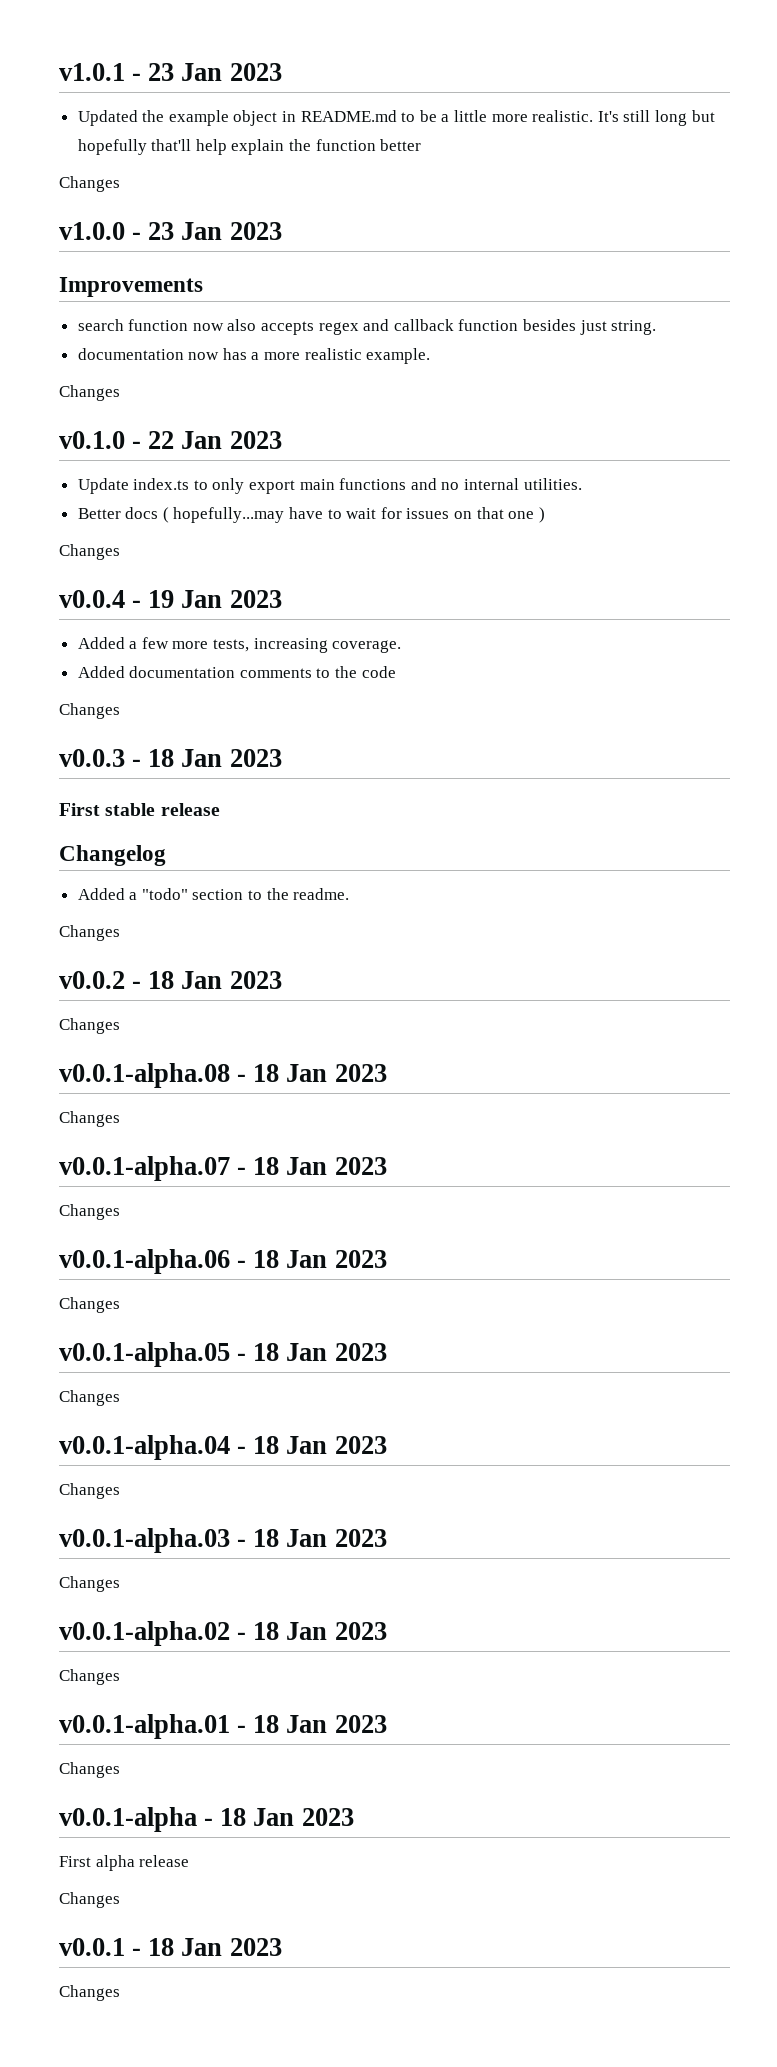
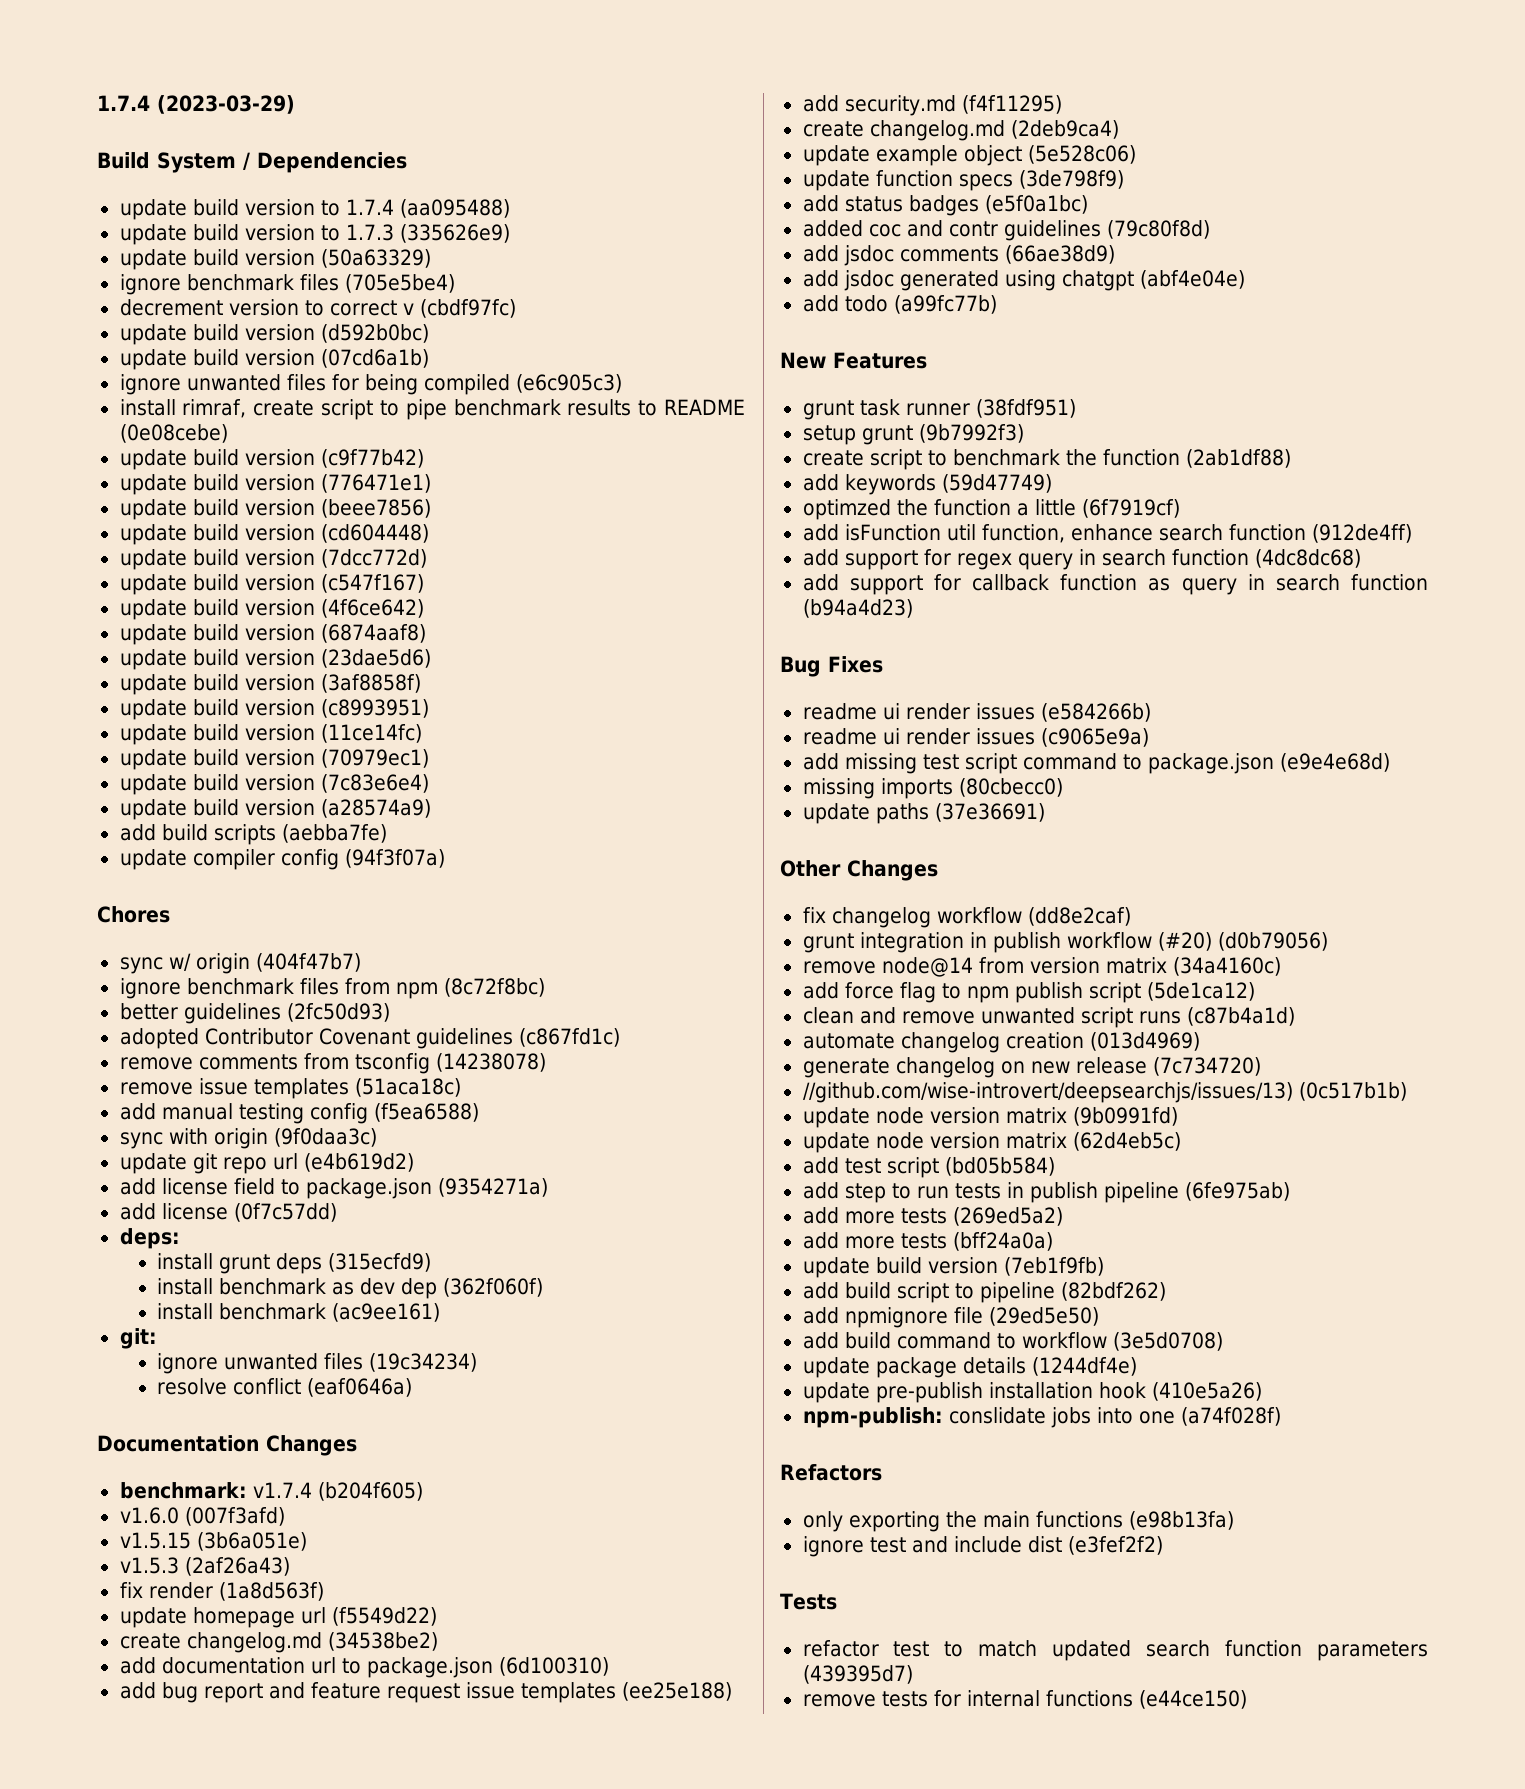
- v1.0.1 - 23 Jan 2023
- Updated the example object in README.md to be a little more realistic. It's still long but hopefully that'll help explain the function better
- Changes
- v1.0.0 - 23 Jan 2023
- Improvements
- search function now also accepts regex and callback function besides just string.
- documentation now has a more realistic example.
- Changes
- v0.1.0 - 22 Jan 2023
- Update index.ts to only export main functions and no internal utilities.
- Better docs ( hopefully...may have to wait for issues on that one )
- Changes
- v0.0.4 - 19 Jan 2023
- Added a few more tests, increasing coverage.
- Added documentation comments to the code
- Changes
- v0.0.3 - 18 Jan 2023
- First stable release
- Changelog
- Added a "todo" section to the readme.
- Changes
- v0.0.2 - 18 Jan 2023
- Changes
- v0.0.1-alpha.08 - 18 Jan 2023
- Changes
- v0.0.1-alpha.07 - 18 Jan 2023
- Changes
- v0.0.1-alpha.06 - 18 Jan 2023
- Changes
- v0.0.1-alpha.05 - 18 Jan 2023
- Changes
- v0.0.1-alpha.04 - 18 Jan 2023
- Changes
- v0.0.1-alpha.03 - 18 Jan 2023
- Changes
- v0.0.1-alpha.02 - 18 Jan 2023
- Changes
- v0.0.1-alpha.01 - 18 Jan 2023
- Changes
- v0.0.1-alpha - 18 Jan 2023
- First alpha release
- Changes
- v0.0.1 - 18 Jan 2023
- Changes
+ 1.7.4 (2023-03-29)
+ Build System / Dependencies
+ update build version to 1.7.4 (aa095488)
+ update build version to 1.7.3 (335626e9)
+ update build version (50a63329)
+ ignore benchmark files (705e5be4)
+ decrement version to correct v (cbdf97fc)
+ update build version (d592b0bc)
+ update build version (07cd6a1b)
+ ignore unwanted files for being compiled (e6c905c3)
+ install rimraf, create script to pipe benchmark results to README (0e08cebe)
+ update build version (c9f77b42)
+ update build version (776471e1)
+ update build version (beee7856)
+ update build version (cd604448)
+ update build version (7dcc772d)
+ update build version (c547f167)
+ update build version (4f6ce642)
+ update build version (6874aaf8)
+ update build version (23dae5d6)
+ update build version (3af8858f)
+ update build version (c8993951)
+ update build version (11ce14fc)
+ update build version (70979ec1)
+ update build version (7c83e6e4)
+ update build version (a28574a9)
+ add build scripts (aebba7fe)
+ update compiler config (94f3f07a)
+ Chores
+ sync w/ origin (404f47b7)
+ ignore benchmark files from npm (8c72f8bc)
+ better guidelines (2fc50d93)
+ adopted Contributor Covenant guidelines (c867fd1c)
+ remove comments from tsconfig (14238078)
+ remove issue templates (51aca18c)
+ add manual testing config (f5ea6588)
+ sync with origin (9f0daa3c)
+ update git repo url (e4b619d2)
+ add license field to package.json (9354271a)
+ add license (0f7c57dd)
+ deps:
+ install grunt deps (315ecfd9)
+ install benchmark as dev dep (362f060f)
+ install benchmark (ac9ee161)
+ git:
+ ignore unwanted files (19c34234)
+ resolve conflict (eaf0646a)
+ Documentation Changes
+ benchmark: v1.7.4 (b204f605)
+ v1.6.0 (007f3afd)
+ v1.5.15 (3b6a051e)
+ v1.5.3 (2af26a43)
+ fix render (1a8d563f)
+ update homepage url (f5549d22)
+ create changelog.md (34538be2)
+ add documentation url to package.json (6d100310)
+ add bug report and feature request issue templates (ee25e188)
+ add security.md (f4f11295)
+ create changelog.md (2deb9ca4)
+ update example object (5e528c06)
+ update function specs (3de798f9)
+ add status badges (e5f0a1bc)
+ added coc and contr guidelines (79c80f8d)
+ add jsdoc comments (66ae38d9)
+ add jsdoc generated using chatgpt (abf4e04e)
+ add todo (a99fc77b)
+ New Features
+ grunt task runner (38fdf951)
+ setup grunt (9b7992f3)
+ create script to benchmark the function (2ab1df88)
+ add keywords (59d47749)
+ optimzed the function a little (6f7919cf)
+ add isFunction util function, enhance search function (912de4ff)
+ add support for regex query in search function (4dc8dc68)
+ add support for callback function as query in search function (b94a4d23)
+ Bug Fixes
+ readme ui render issues (e584266b)
+ readme ui render issues (c9065e9a)
+ add missing test script command to package.json (e9e4e68d)
+ missing imports (80cbecc0)
+ update paths (37e36691)
+ Other Changes
+ fix changelog workflow (dd8e2caf)
+ grunt integration in publish workflow (#20) (d0b79056)
+ remove node@14 from version matrix (34a4160c)
+ add force flag to npm publish script (5de1ca12)
+ clean and remove unwanted script runs (c87b4a1d)
+ automate changelog creation (013d4969)
+ generate changelog on new release (7c734720)
+ //github.com/wise-introvert/deepsearchjs/issues/13) (0c517b1b)
+ update node version matrix (9b0991fd)
+ update node version matrix (62d4eb5c)
+ add test script (bd05b584)
+ add step to run tests in publish pipeline (6fe975ab)
+ add more tests (269ed5a2)
+ add more tests (bff24a0a)
+ update build version (7eb1f9fb)
+ add build script to pipeline (82bdf262)
+ add npmignore file (29ed5e50)
+ add build command to workflow (3e5d0708)
+ update package details (1244df4e)
+ update pre-publish installation hook (410e5a26)
+ npm-publish: conslidate jobs into one (a74f028f)
+ Refactors
+ only exporting the main functions (e98b13fa)
+ ignore test and include dist (e3fef2f2)
+ Tests
+ refactor test to match updated search function parameters (439395d7)
+ remove tests for internal functions (e44ce150)

